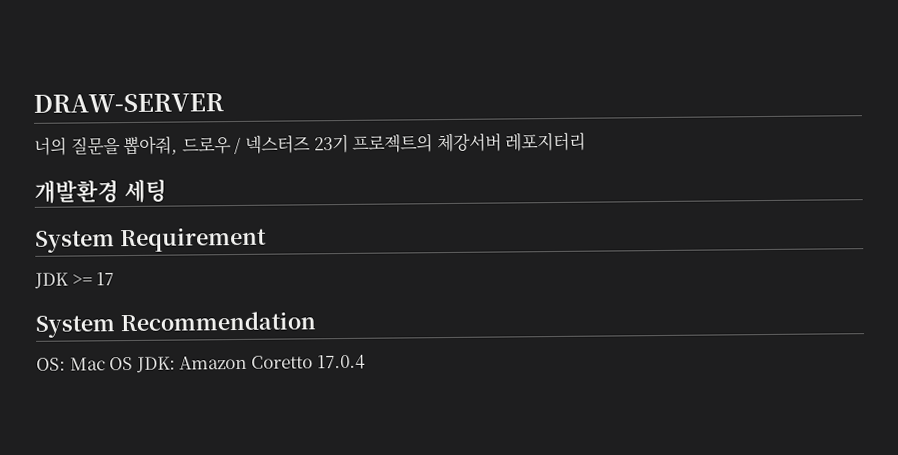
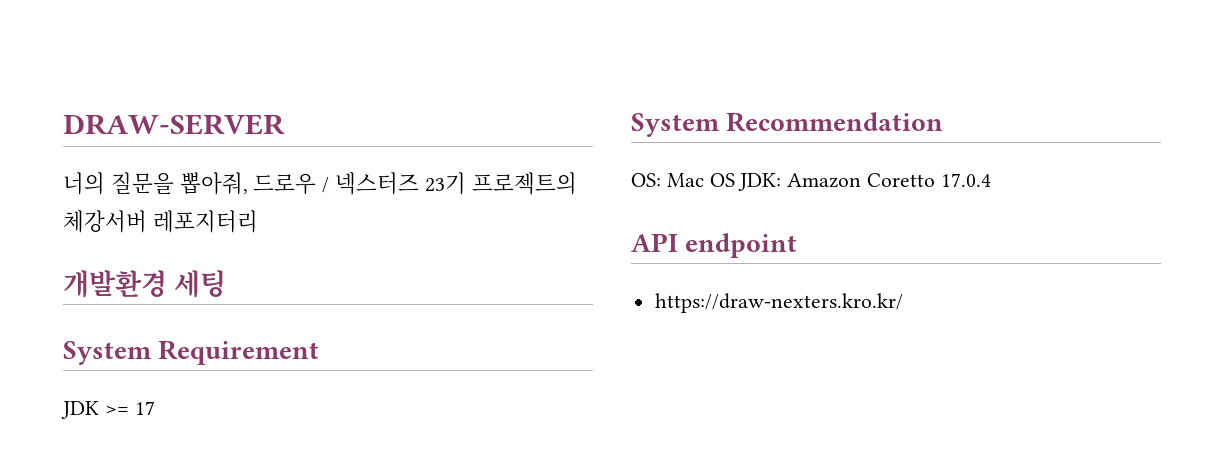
+ API endpoint
+ https://draw-nexters.kro.kr/

